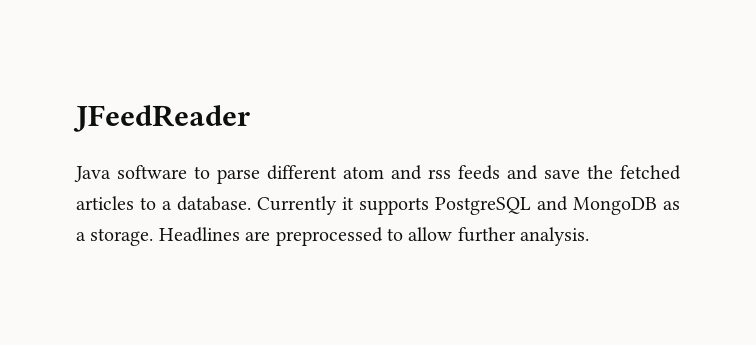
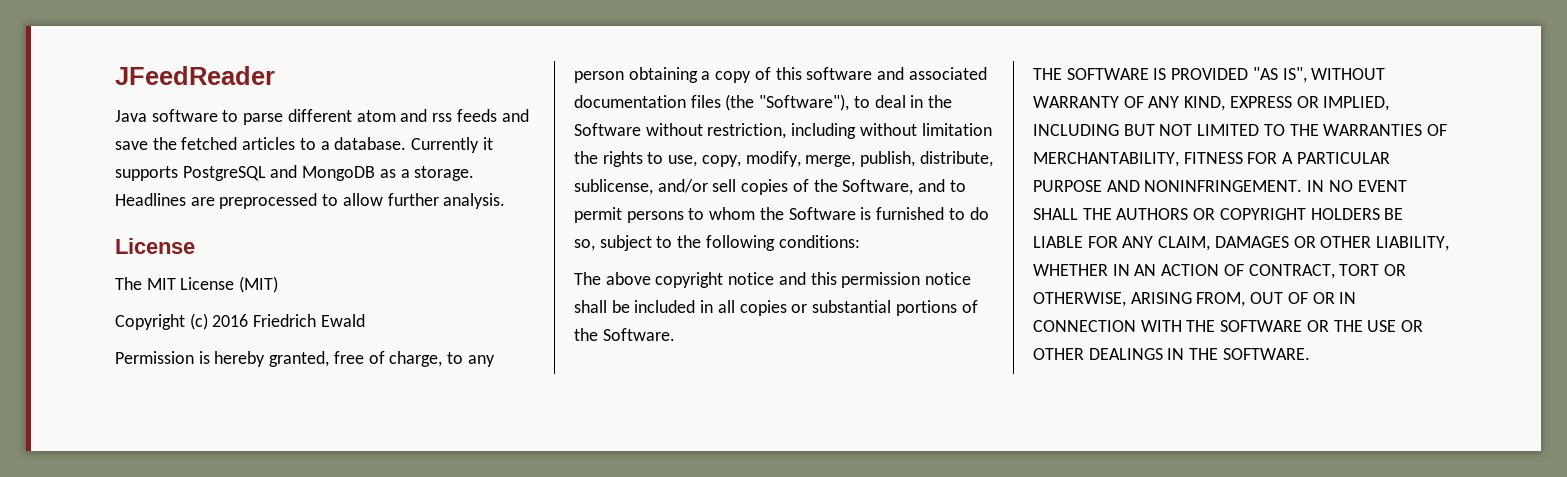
  Headlines are preprocessed to allow further analysis.
+ License
+ The MIT License (MIT)
+ Copyright (c) 2016 Friedrich Ewald
+ Permission is hereby granted, free of charge, to any person obtaining a copy of this software and associated documentation files (the "Software"), to deal in the Software without restriction, including without limitation the rights to use, copy, modify, merge, publish, distribute, sublicense, and/or sell copies of the Software, and to permit persons to whom the Software is furnished to do so, subject to the following conditions:
+ The above copyright notice and this permission notice shall be included in all copies or substantial portions of the Software.
+ THE SOFTWARE IS PROVIDED "AS IS", WITHOUT WARRANTY OF ANY KIND, EXPRESS OR IMPLIED, INCLUDING BUT NOT LIMITED TO THE WARRANTIES OF MERCHANTABILITY, FITNESS FOR A PARTICULAR PURPOSE AND NONINFRINGEMENT. IN NO EVENT SHALL THE AUTHORS OR COPYRIGHT HOLDERS BE LIABLE FOR ANY CLAIM, DAMAGES OR OTHER LIABILITY, WHETHER IN AN ACTION OF CONTRACT, TORT OR OTHERWISE, ARISING FROM, OUT OF OR IN CONNECTION WITH THE SOFTWARE OR THE USE OR OTHER DEALINGS IN THE SOFTWARE.

